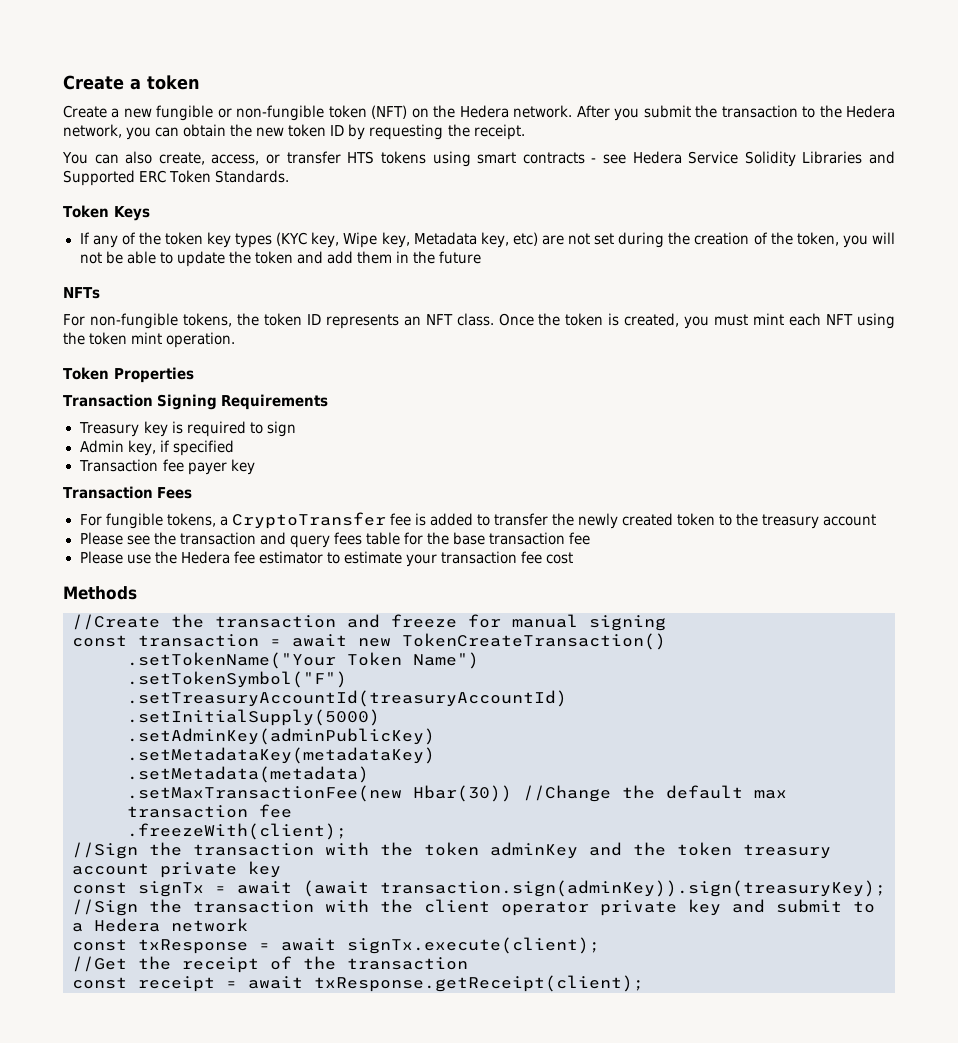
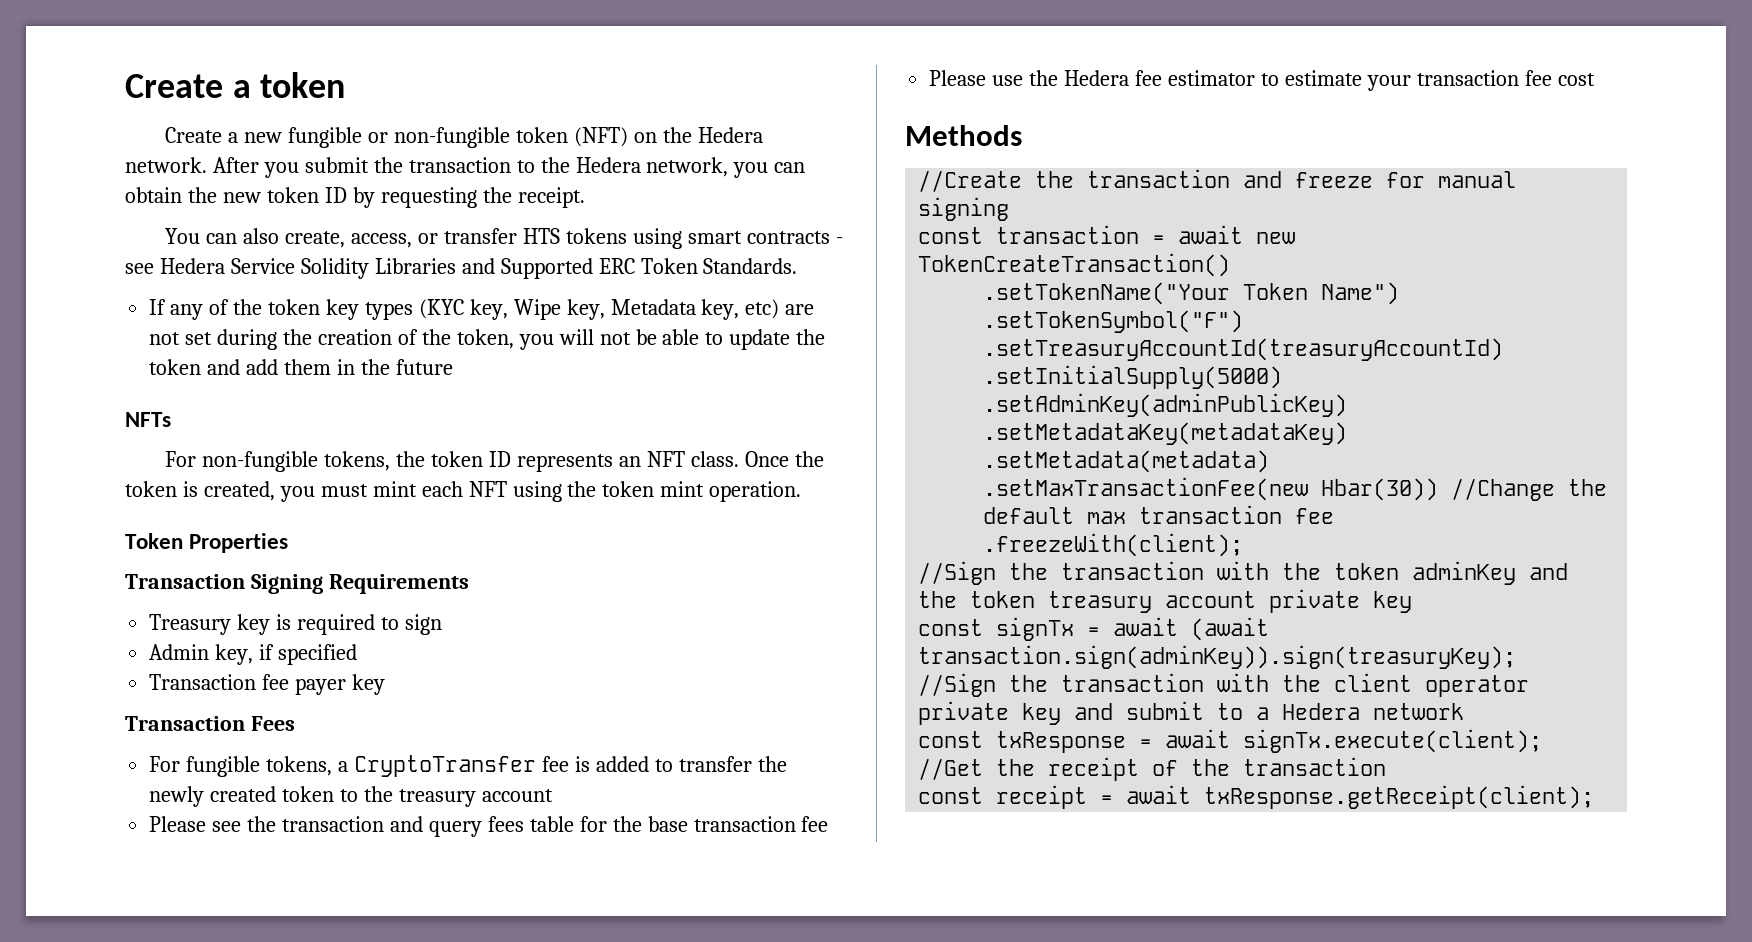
- Token Keys

